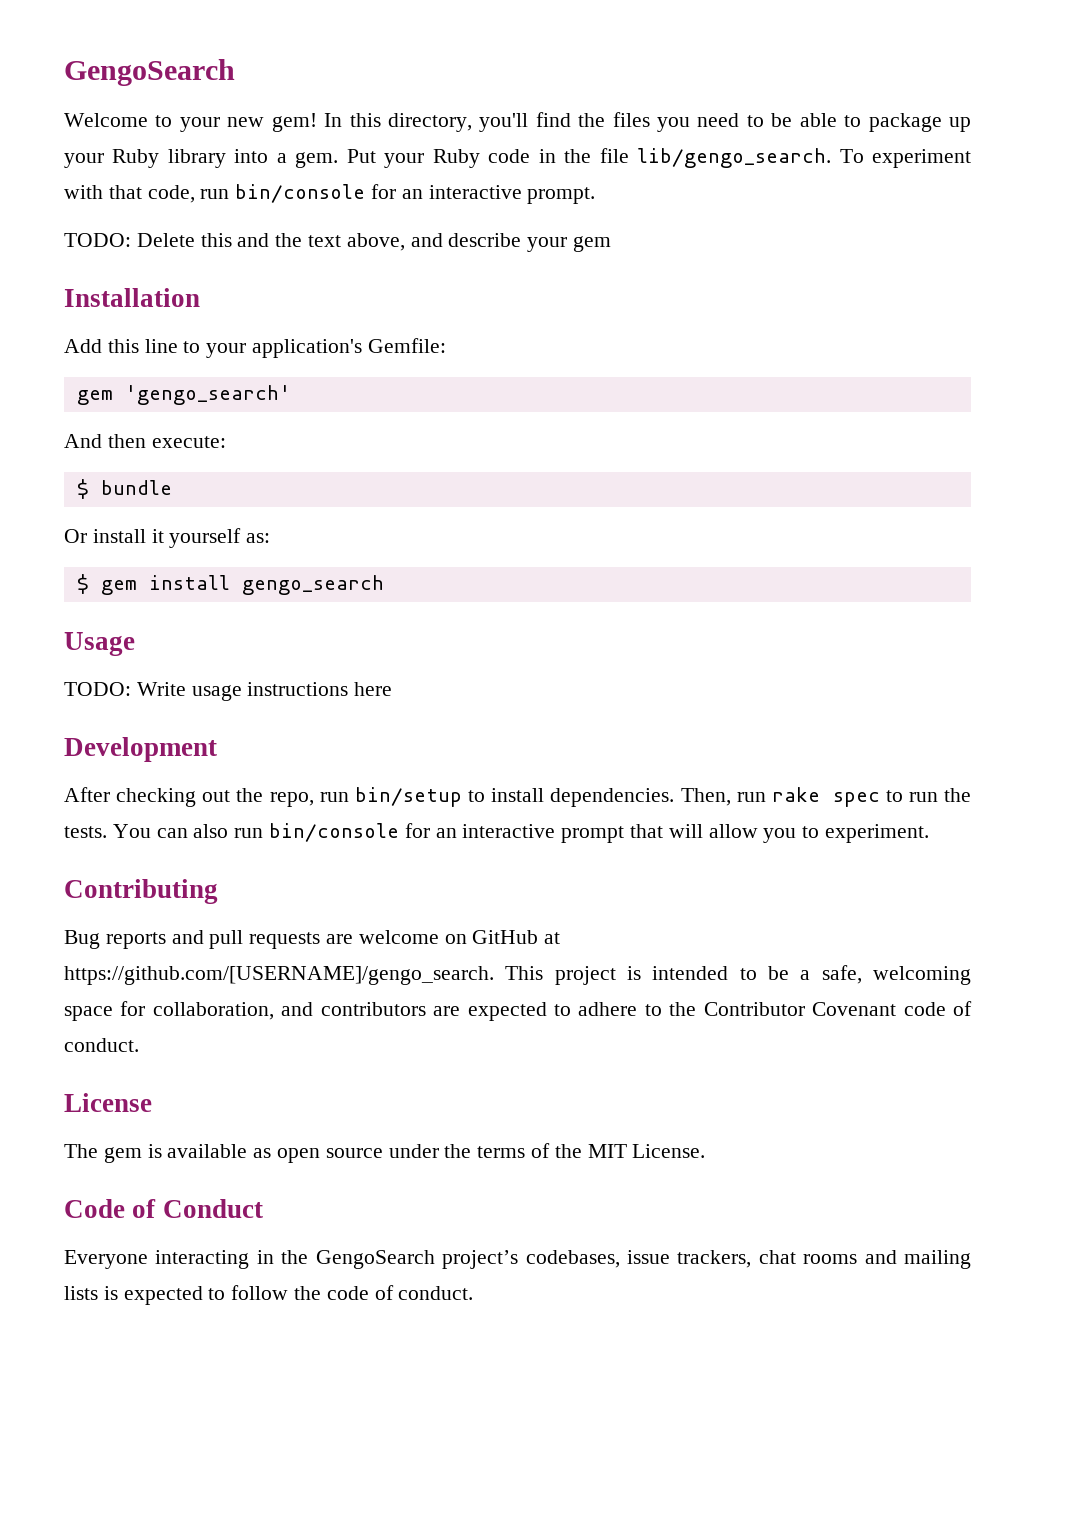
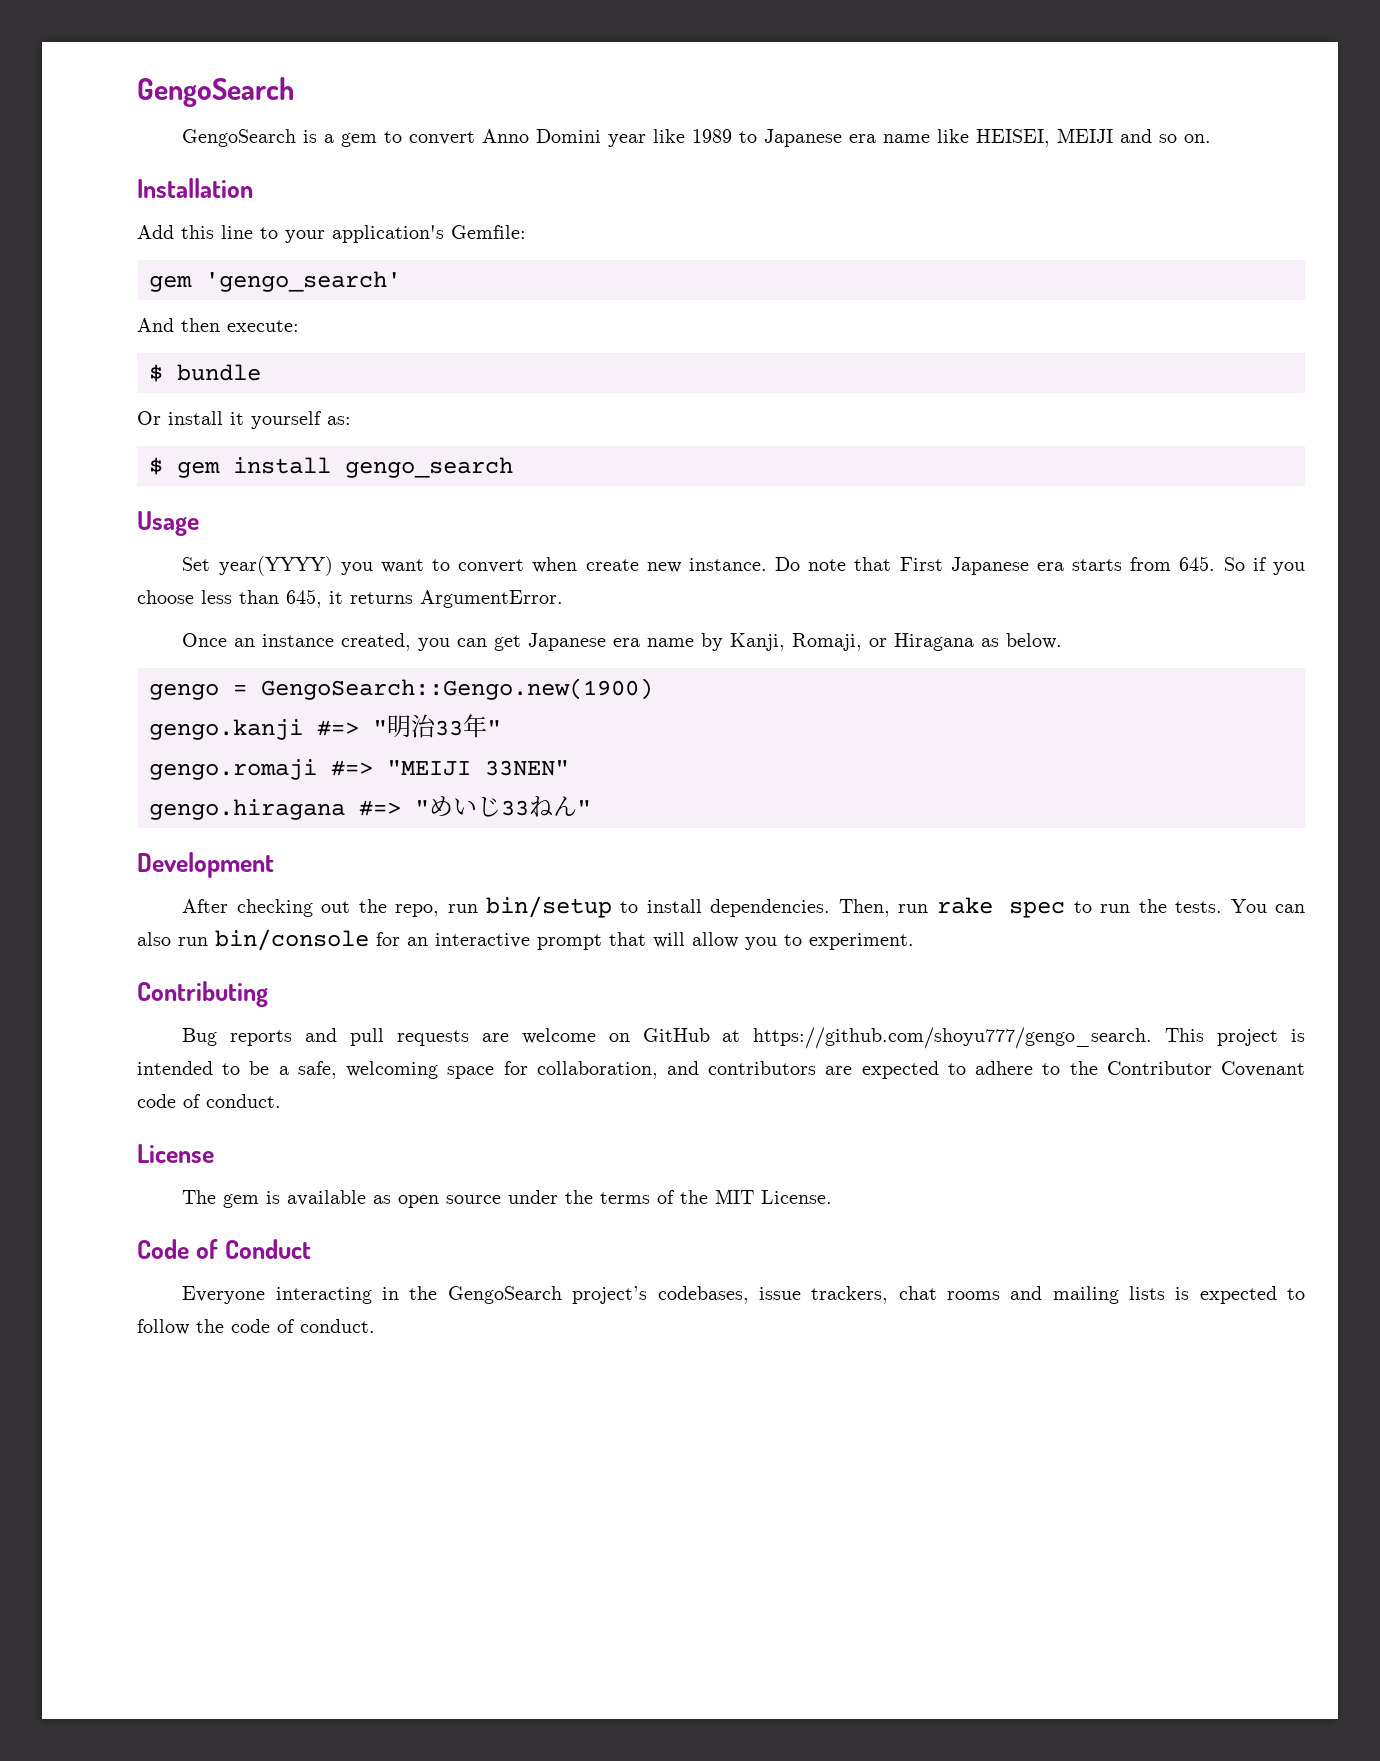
- Welcome to your new gem! In this directory, you'll find the files you need to be able to package up your Ruby library into a gem. Put your Ruby code in the file lib/gengo_search. To experiment with that code, run bin/console for an interactive prompt.
- TODO: Delete this and the text above, and describe your gem
+ GengoSearch is a gem to convert Anno Domini year like 1989 to Japanese era name like HEISEI, MEIJI and so on.
- TODO: Write usage instructions here
+ Set year(YYYY) you want to convert when create new instance. Do note that First Japanese era starts from 645. So if you choose less than 645, it returns ArgumentError.
+ Once an instance created, you can get Japanese era name by Kanji, Romaji, or Hiragana as below.
+ gengo = GengoSearch::Gengo.new(1900)
+ gengo.kanji #=> "明治33年"
+ gengo.romaji #=> "MEIJI 33NEN"
+ gengo.hiragana #=> "めいじ33ねん"
- Bug reports and pull requests are welcome on GitHub at https://github.com/[USERNAME]/gengo_search. This project is intended to be a safe, welcoming space for collaboration, and contributors are expected to adhere to the Contributor Covenant code of conduct.
+ Bug reports and pull requests are welcome on GitHub at https://github.com/shoyu777/gengo_search. This project is intended to be a safe, welcoming space for collaboration, and contributors are expected to adhere to the Contributor Covenant code of conduct.

